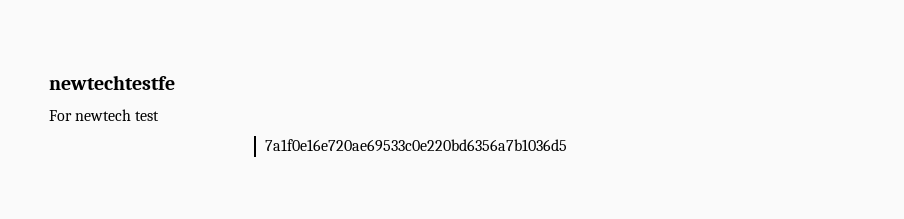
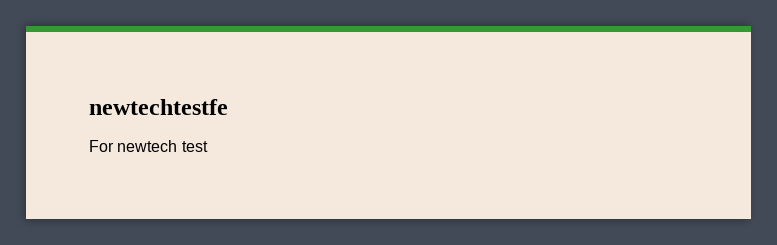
- 7a1f0e16e720ae69533c0e220bd6356a7b1036d5

